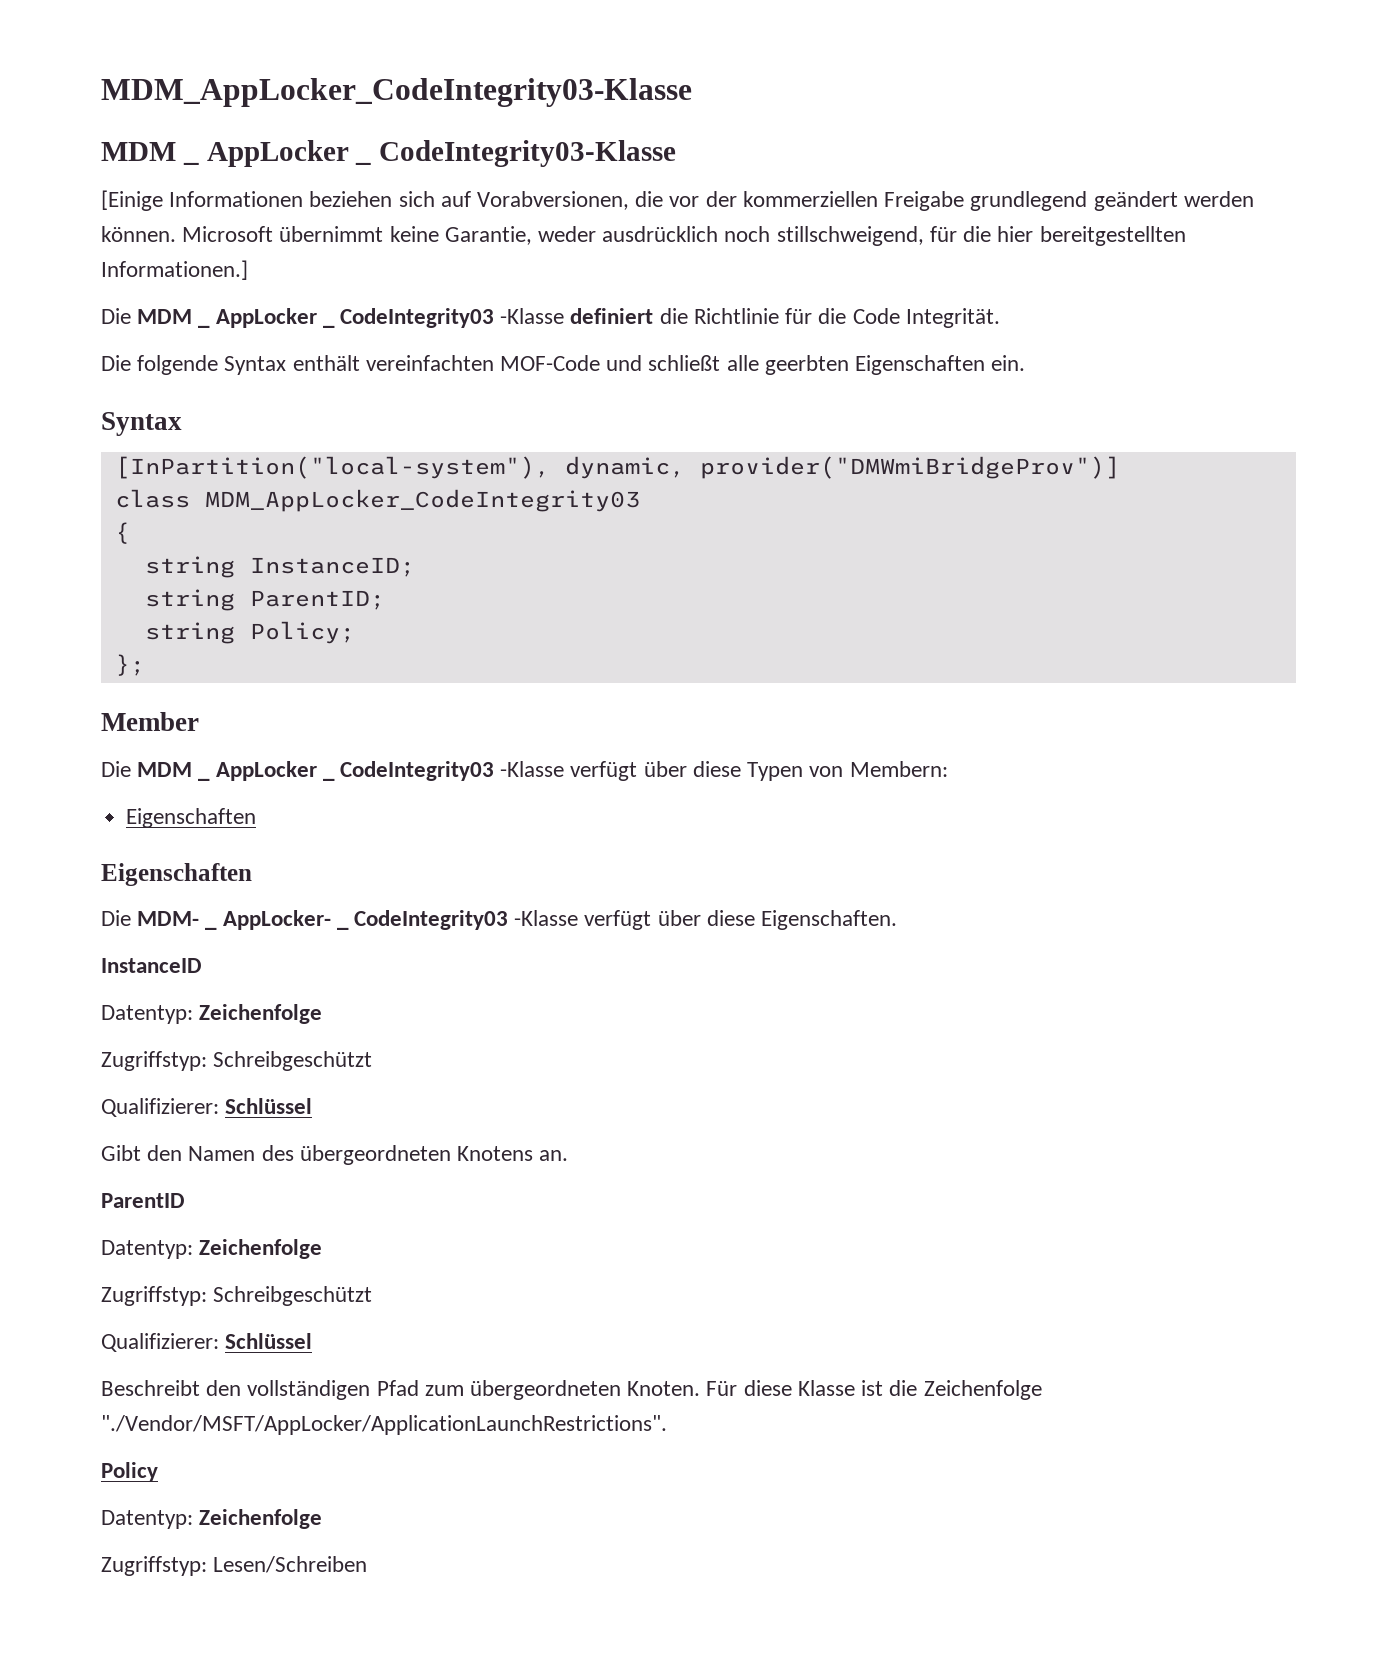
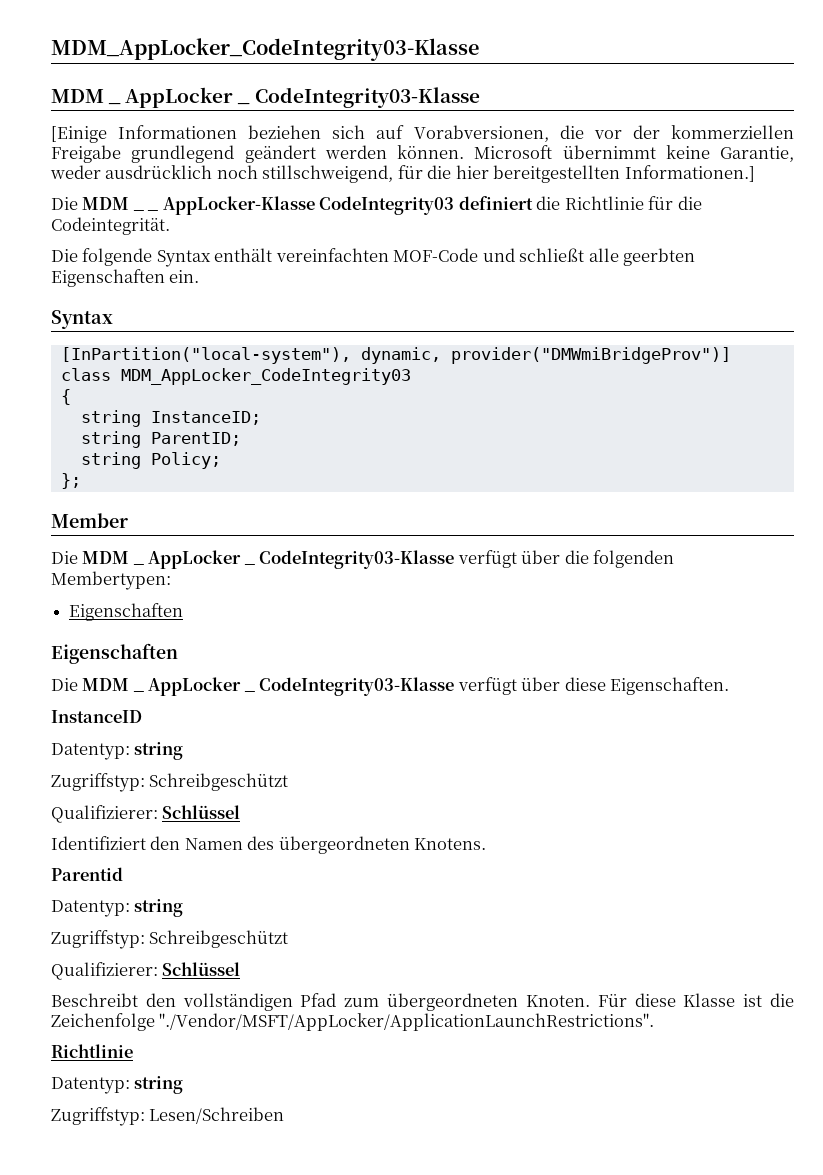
- Die MDM _ AppLocker _ CodeIntegrity03 -Klasse definiert die Richtlinie für die Code Integrität.
+ Die MDM _ _ AppLocker-Klasse CodeIntegrity03 definiert die Richtlinie für die Codeintegrität.
- Die MDM _ AppLocker _ CodeIntegrity03 -Klasse verfügt über diese Typen von Membern:
+ Die MDM _ AppLocker _ CodeIntegrity03-Klasse verfügt über die folgenden Membertypen:
  Eigenschaften
  Eigenschaften
- Die MDM- _ AppLocker- _ CodeIntegrity03 -Klasse verfügt über diese Eigenschaften.
+ Die MDM _ AppLocker _ CodeIntegrity03-Klasse verfügt über diese Eigenschaften.
  InstanceID
- Datentyp: Zeichenfolge
+ Datentyp: string
  Zugriffstyp: Schreibgeschützt
  Qualifizierer: Schlüssel
- Gibt den Namen des übergeordneten Knotens an.
- ParentID
- Datentyp: Zeichenfolge
+ Identifiziert den Namen des übergeordneten Knotens.
+ Parentid
+ Datentyp: string
  Für diese Klasse ist die Zeichenfolge "./Vendor/MSFT/AppLocker/ApplicationLaunchRestrictions".
- Policy
- Datentyp: Zeichenfolge
+ Richtlinie
+ Datentyp: string

